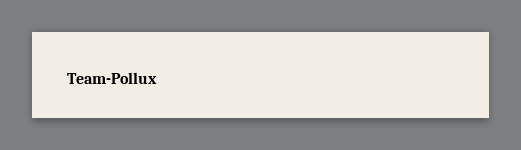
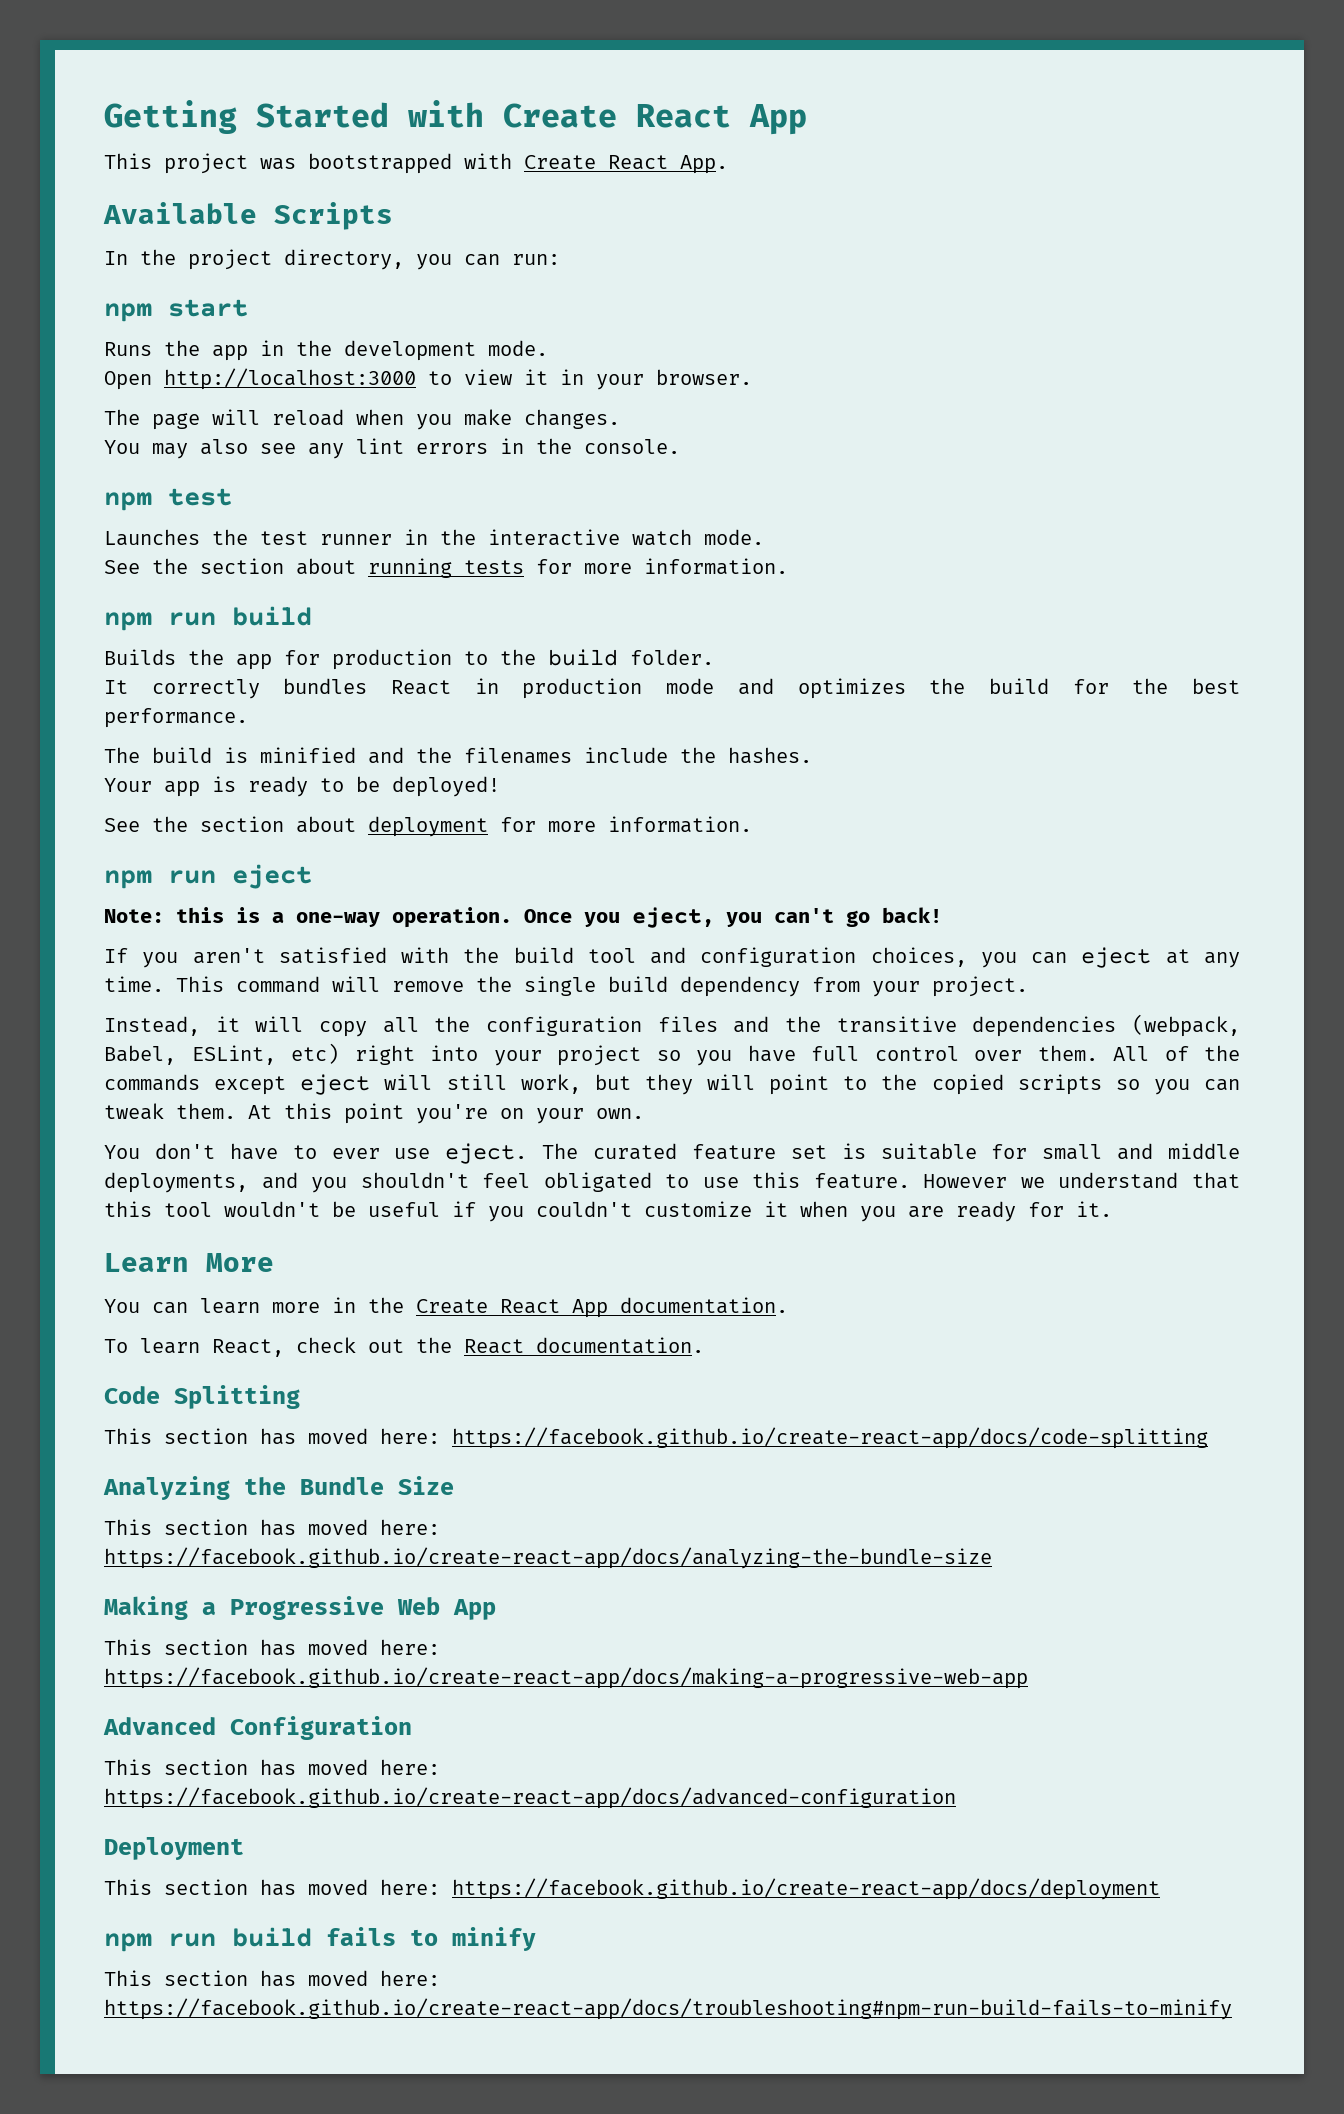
- Team-Pollux
+ Getting Started with Create React App
+ This project was bootstrapped with Create React App.
+ Available Scripts
+ In the project directory, you can run:
+ npm start
+ Runs the app in the development mode.
+ Open http://localhost:3000 to view it in your browser.
+ The page will reload when you make changes.
+ You may also see any lint errors in the console.
+ npm test
+ Launches the test runner in the interactive watch mode.
+ See the section about running tests for more information.
+ npm run build
+ Builds the app for production to the build folder.
+ It correctly bundles React in production mode and optimizes the build for the best performance.
+ The build is minified and the filenames include the hashes.
+ Your app is ready to be deployed!
+ See the section about deployment for more information.
+ npm run eject
+ Note: this is a one-way operation. Once you eject, you can't go back!
+ If you aren't satisfied with the build tool and configuration choices, you can eject at any time. This command will remove the single build dependency from your project.
+ Instead, it will copy all the configuration files and the transitive dependencies (webpack, Babel, ESLint, etc) right into your project so you have full control over them. All of the commands except eject will still work, but they will point to the copied scripts so you can tweak them. At this point you're on your own.
+ You don't have to ever use eject. The curated feature set is suitable for small and middle deployments, and you shouldn't feel obligated to use this feature. However we understand that this tool wouldn't be useful if you couldn't customize it when you are ready for it.
+ Learn More
+ You can learn more in the Create React App documentation.
+ To learn React, check out the React documentation.
+ Code Splitting
+ This section has moved here: https://facebook.github.io/create-react-app/docs/code-splitting
+ Analyzing the Bundle Size
+ This section has moved here: https://facebook.github.io/create-react-app/docs/analyzing-the-bundle-size
+ Making a Progressive Web App
+ This section has moved here: https://facebook.github.io/create-react-app/docs/making-a-progressive-web-app
+ Advanced Configuration
+ This section has moved here: https://facebook.github.io/create-react-app/docs/advanced-configuration
+ Deployment
+ This section has moved here: https://facebook.github.io/create-react-app/docs/deployment
+ npm run build fails to minify
+ This section has moved here: https://facebook.github.io/create-react-app/docs/troubleshooting#npm-run-build-fails-to-minify

